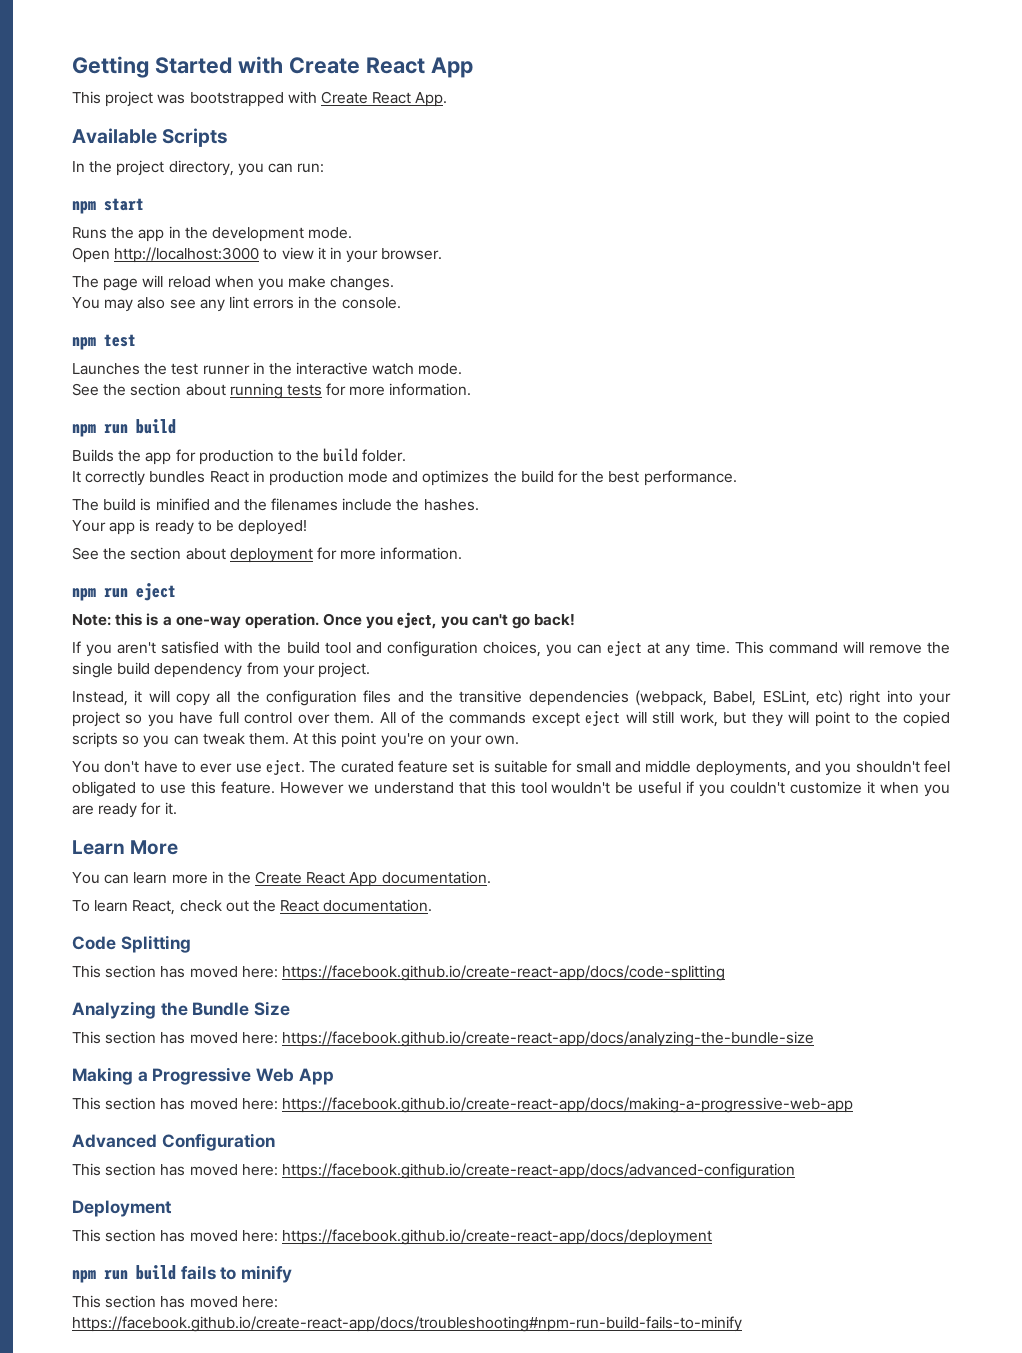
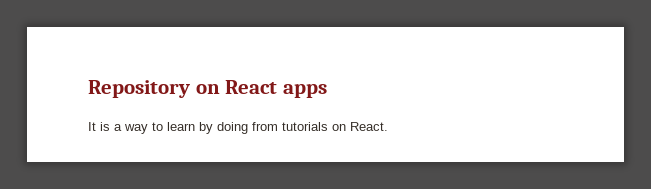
- Getting Started with Create React App
- This project was bootstrapped with Create React App.
- Available Scripts
- In the project directory, you can run:
- npm start
- Runs the app in the development mode.
- Open http://localhost:3000 to view it in your browser.
- The page will reload when you make changes.
- You may also see any lint errors in the console.
- npm test
- Launches the test runner in the interactive watch mode.
- See the section about running tests for more information.
- npm run build
- Builds the app for production to the build folder.
- It correctly bundles React in production mode and optimizes the build for the best performance.
- The build is minified and the filenames include the hashes.
- Your app is ready to be deployed!
- See the section about deployment for more information.
- npm run eject
- Note: this is a one-way operation. Once you eject, you can't go back!
- If you aren't satisfied with the build tool and configuration choices, you can eject at any time. This command will remove the single build dependency from your project.
- Instead, it will copy all the configuration files and the transitive dependencies (webpack, Babel, ESLint, etc) right into your project so you have full control over them. All of the commands except eject will still work, but they will point to the copied scripts so you can tweak them. At this point you're on your own.
- You don't have to ever use eject. The curated feature set is suitable for small and middle deployments, and you shouldn't feel obligated to use this feature. However we understand that this tool wouldn't be useful if you couldn't customize it when you are ready for it.
- Learn More
- You can learn more in the Create React App documentation.
- To learn React, check out the React documentation.
- Code Splitting
- This section has moved here: https://facebook.github.io/create-react-app/docs/code-splitting
- Analyzing the Bundle Size
- This section has moved here: https://facebook.github.io/create-react-app/docs/analyzing-the-bundle-size
- Making a Progressive Web App
- This section has moved here: https://facebook.github.io/create-react-app/docs/making-a-progressive-web-app
- Advanced Configuration
- This section has moved here: https://facebook.github.io/create-react-app/docs/advanced-configuration
- Deployment
- This section has moved here: https://facebook.github.io/create-react-app/docs/deployment
- npm run build fails to minify
- This section has moved here: https://facebook.github.io/create-react-app/docs/troubleshooting#npm-run-build-fails-to-minify
+ Repository on React apps
+ It is a way to learn by doing from tutorials on React.

